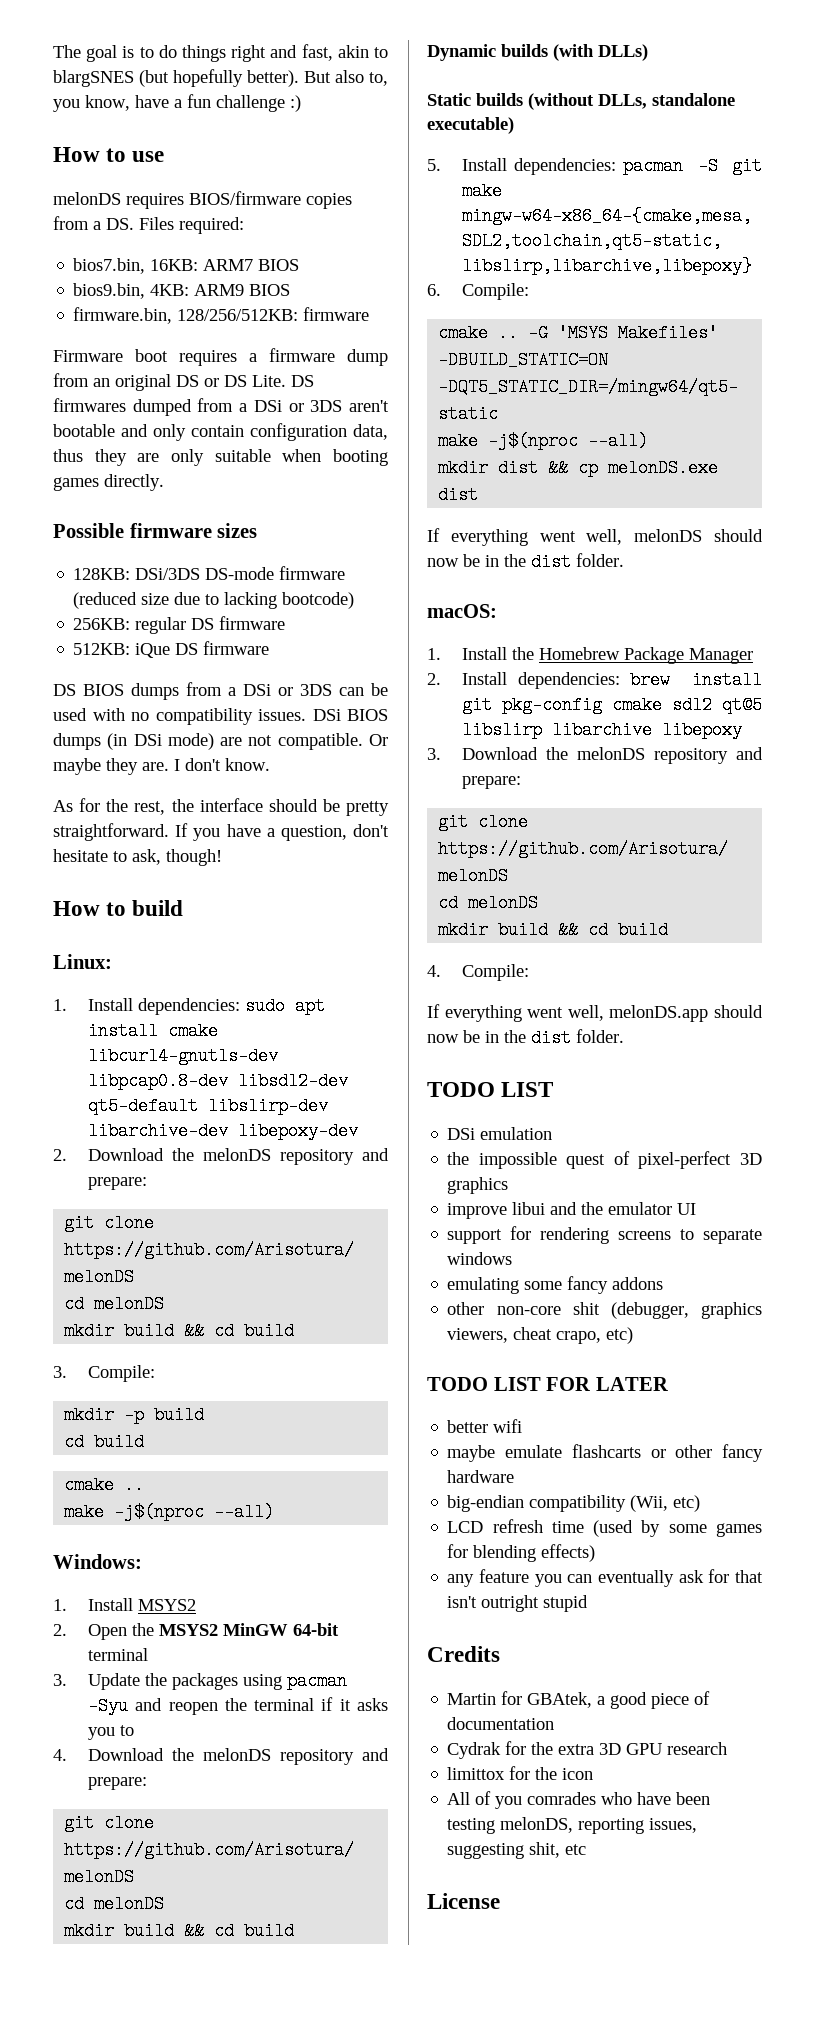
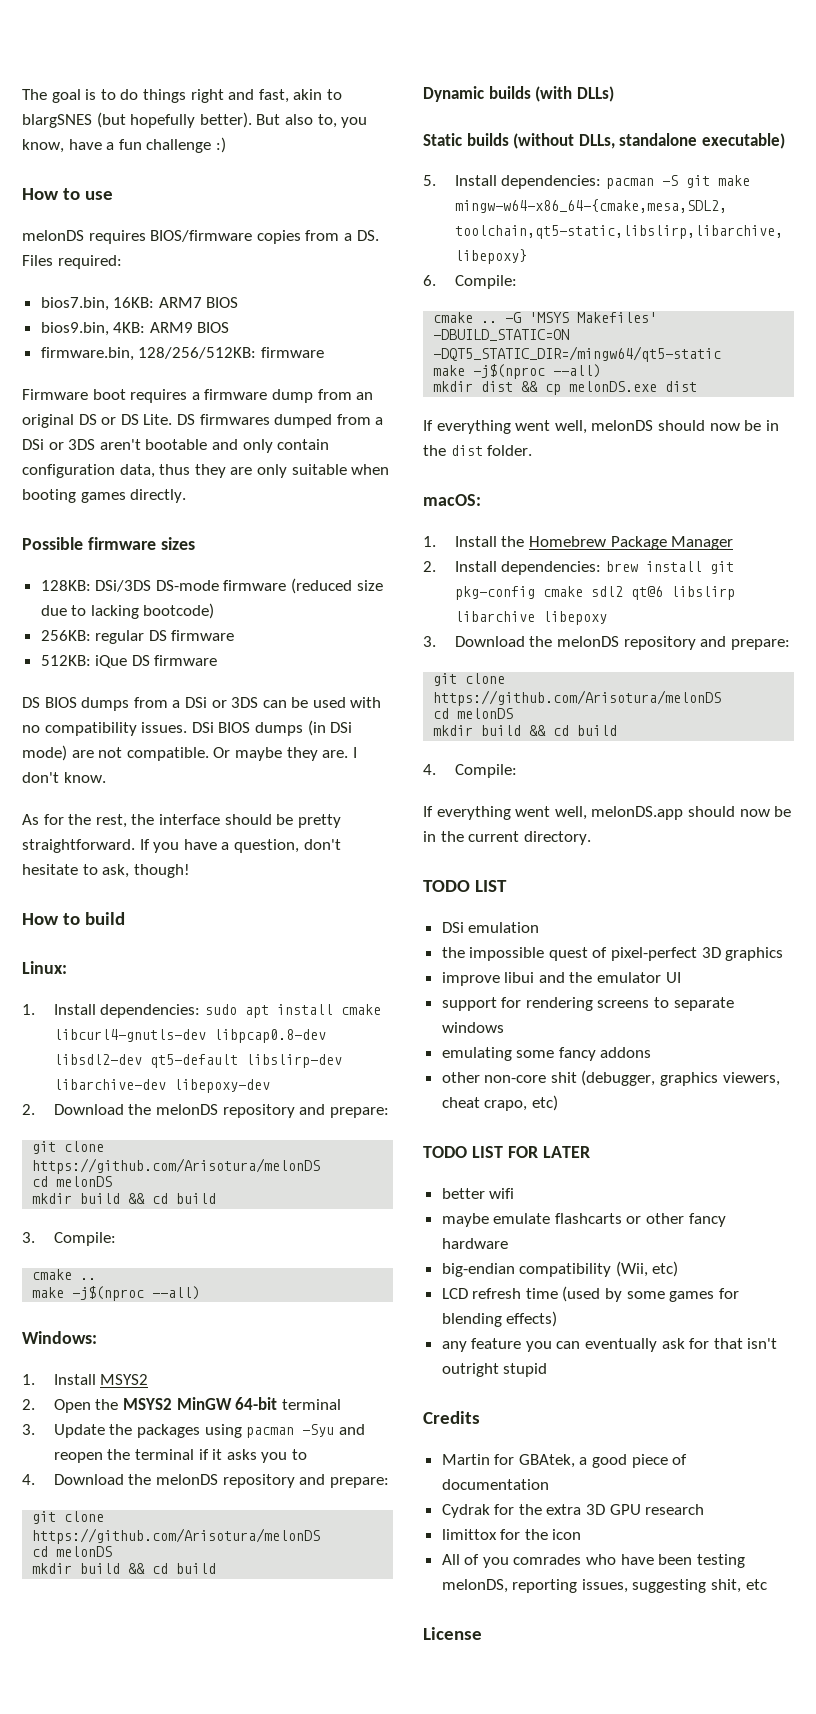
- mkdir -p build
- cd build
- 2. Install dependencies: brew install git pkg-config cmake sdl2 qt@5 libslirp libarchive libepoxy
+ 2. Install dependencies: brew install git pkg-config cmake sdl2 qt@6 libslirp libarchive libepoxy
- If everything went well, melonDS.app should now be in the dist folder.
+ If everything went well, melonDS.app should now be in the current directory.

